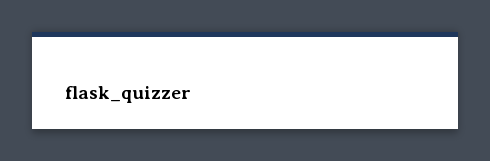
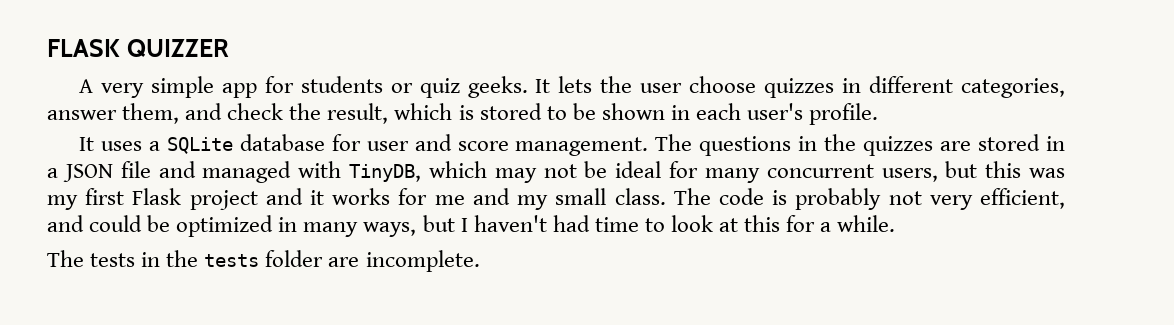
- flask_quizzer
+ FLASK QUIZZER
+ A very simple app for students or quiz geeks. It lets the user choose quizzes in different categories, answer them, and check the result, which is stored to be shown in each user's profile.
+ It uses a SQLite database for user and score management. The questions in the quizzes are stored in a JSON file and managed with TinyDB, which may not be ideal for many concurrent users, but this was my first Flask project and it works for me and my small class. The code is probably not very efficient, and could be optimized in many ways, but I haven't had time to look at this for a while.
+ The tests in the tests folder are incomplete.

